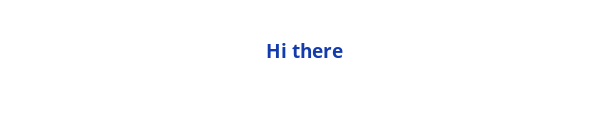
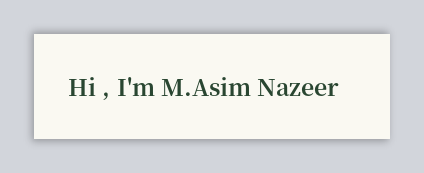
- Hi there
+ Hi , I'm M.Asim Nazeer

